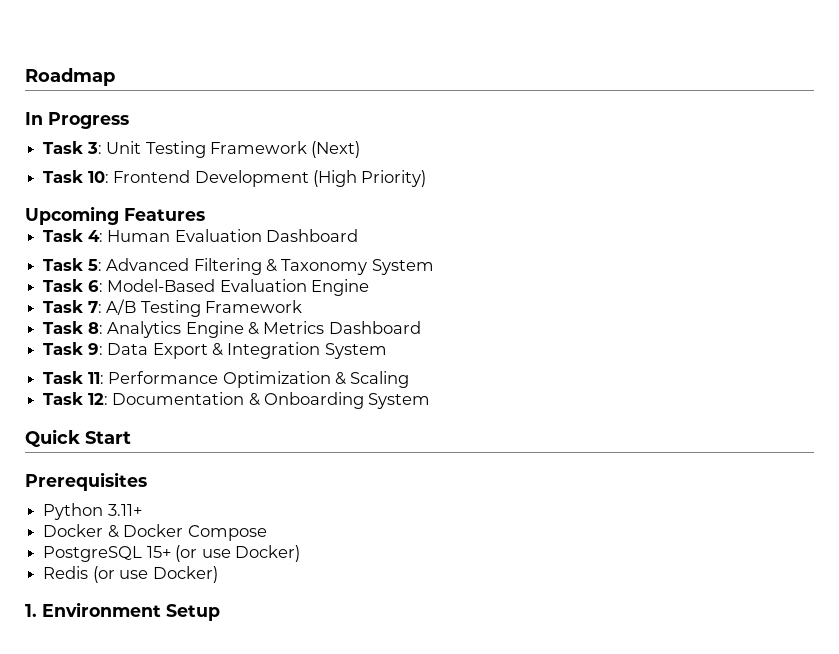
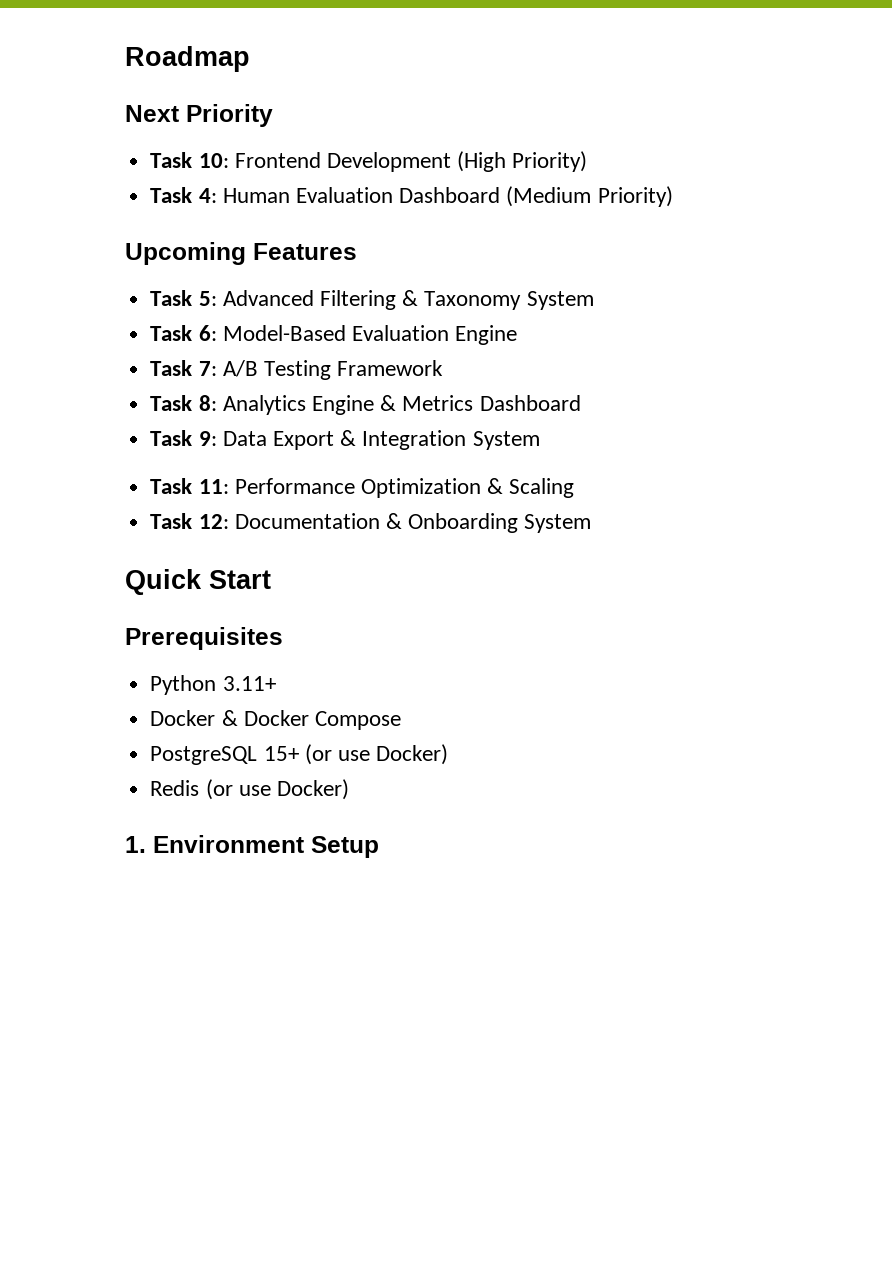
- In Progress
- Task 3: Unit Testing Framework (Next)
+ Next Priority
- Upcoming Features
- Task 4: Human Evaluation Dashboard
+ Task 4: Human Evaluation Dashboard (Medium Priority)
+ Upcoming Features

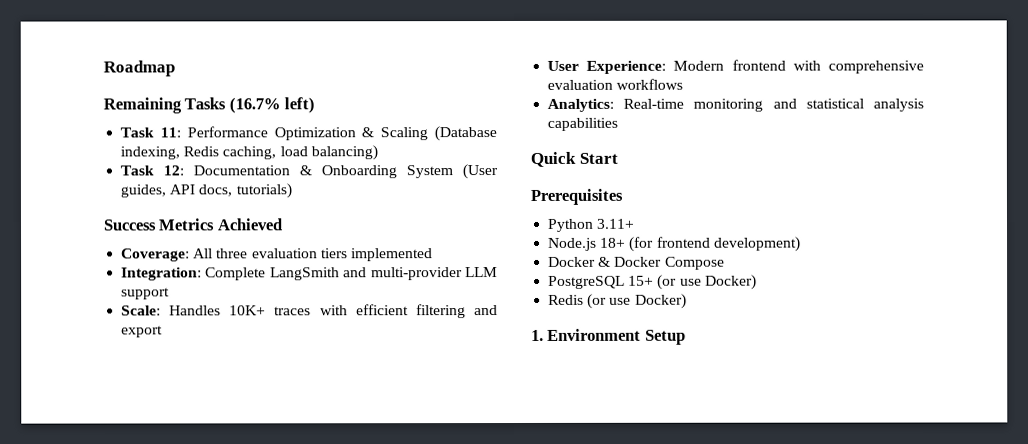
- Next Priority
- Task 10: Frontend Development (High Priority)
- Task 4: Human Evaluation Dashboard (Medium Priority)
- Upcoming Features
- Task 5: Advanced Filtering & Taxonomy System
- Task 6: Model-Based Evaluation Engine
- Task 7: A/B Testing Framework
- Task 8: Analytics Engine & Metrics Dashboard
- Task 9: Data Export & Integration System
+ Remaining Tasks (16.7% left)
- Task 11: Performance Optimization & Scaling
+ Task 11: Performance Optimization & Scaling (Database indexing, Redis caching, load balancing)
- Task 12: Documentation & Onboarding System
+ Task 12: Documentation & Onboarding System (User guides, API docs, tutorials)
+ Success Metrics Achieved
+ Coverage: All three evaluation tiers implemented
+ Integration: Complete LangSmith and multi-provider LLM support
+ Scale: Handles 10K+ traces with efficient filtering and export
+ User Experience: Modern frontend with comprehensive evaluation workflows
+ Analytics: Real-time monitoring and statistical analysis capabilities
+ Node.js 18+ (for frontend development)

